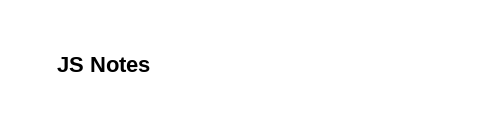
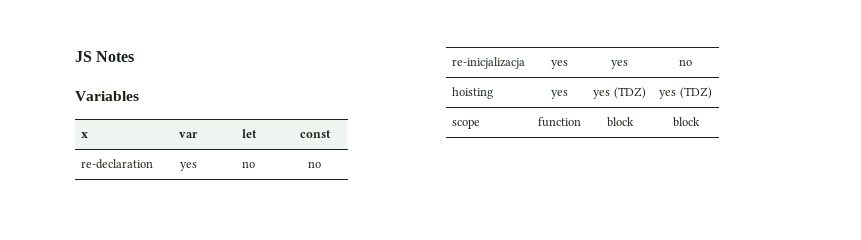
+ Variables
+ x | var | let | const
+ re-declaration | yes | no | no
+ re-inicjalizacja | yes | yes | no
+ hoisting | yes | yes (TDZ) | yes (TDZ)
+ scope | function | block | block

